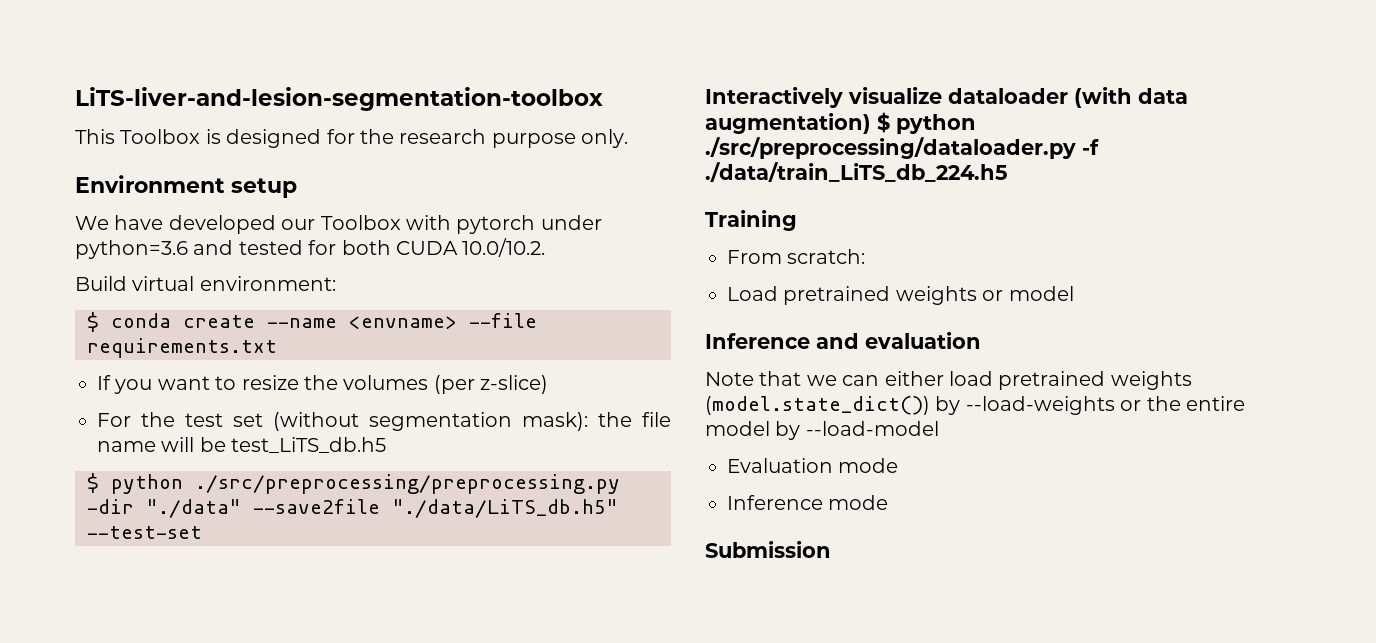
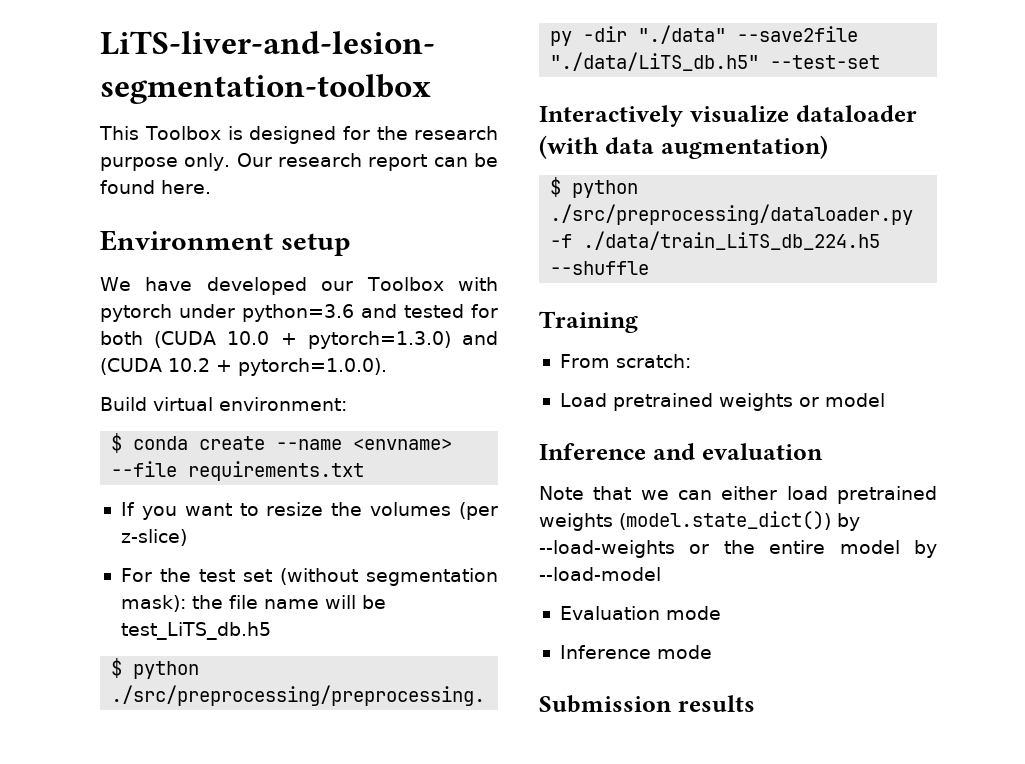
+ Our research report can be found here.
- We have developed our Toolbox with pytorch under python=3.6 and tested for both CUDA 10.0/10.2.
+ We have developed our Toolbox with pytorch under python=3.6 and tested for both (CUDA 10.0 + pytorch=1.3.0) and (CUDA 10.2 + pytorch=1.0.0).
- Interactively visualize dataloader (with data augmentation) $ python ./src/preprocessing/dataloader.py -f ./data/train_LiTS_db_224.h5
+ Interactively visualize dataloader (with data augmentation)
+ $ python ./src/preprocessing/dataloader.py -f ./data/train_LiTS_db_224.h5 --shuffle
- Submission
+ Submission results

